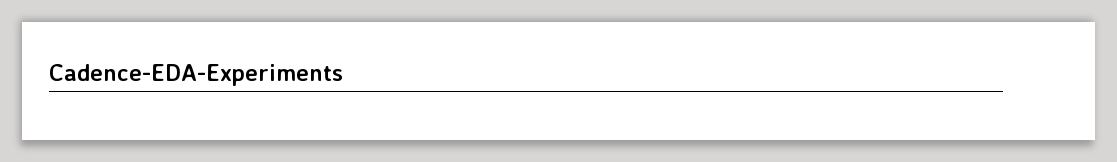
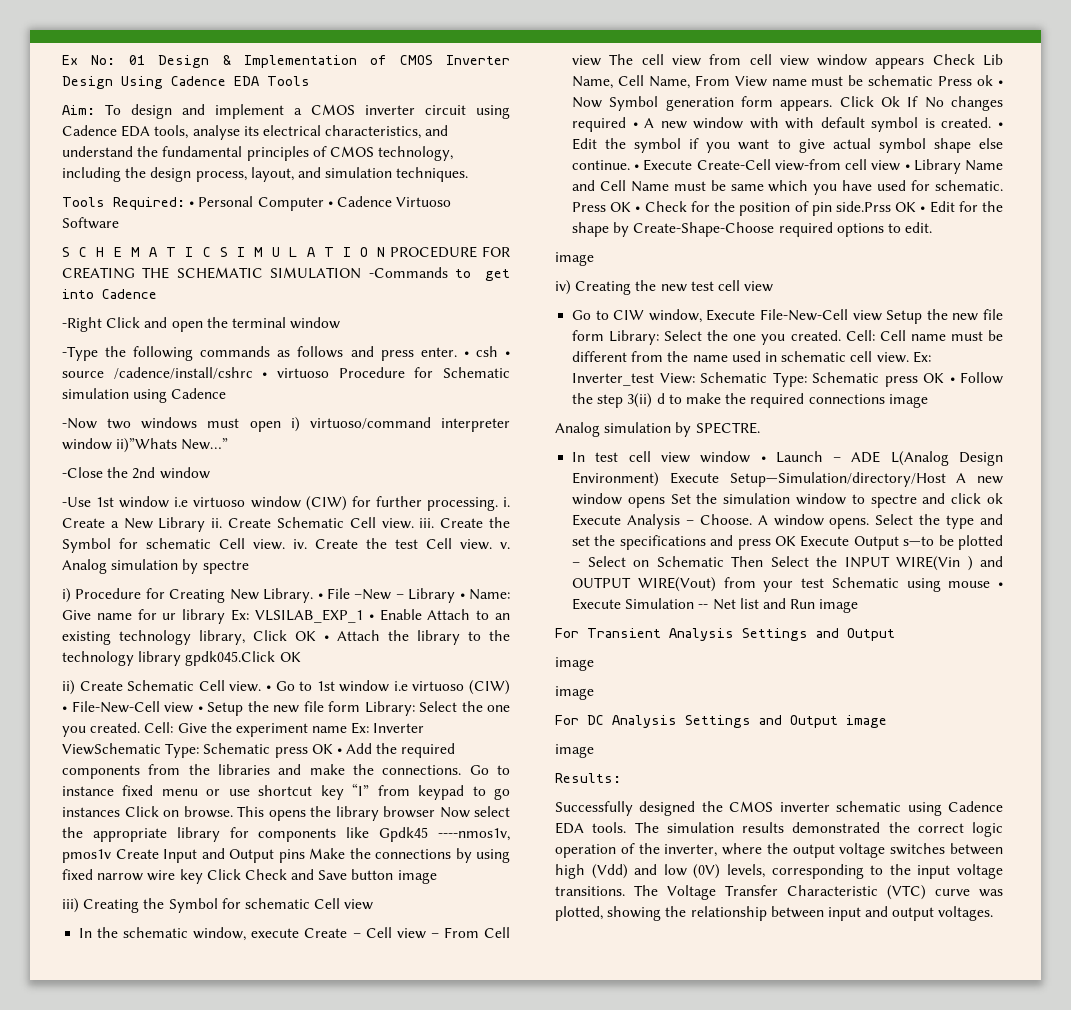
- Cadence-EDA-Experiments
+ Ex No: 01 Design & Implementation of CMOS Inverter Design Using Cadence EDA Tools
+ Aim: To design and implement a CMOS inverter circuit using Cadence EDA tools, analyse its electrical characteristics, and understand the fundamental principles of CMOS technology, including the design process, layout, and simulation techniques.
+ Tools Required: • Personal Computer • Cadence Virtuoso Software
+ S C H E M A T I C S I M U L A T I O N PROCEDURE FOR CREATING THE SCHEMATIC SIMULATION -Commands to get into Cadence
+ -Right Click and open the terminal window
+ -Type the following commands as follows and press enter. • csh • source /cadence/install/cshrc • virtuoso Procedure for Schematic simulation using Cadence
+ -Now two windows must open i) virtuoso/command interpreter window ii)”Whats New…”
+ -Close the 2nd window
+ -Use 1st window i.e virtuoso window (CIW) for further processing. i. Create a New Library ii. Create Schematic Cell view. iii. Create the Symbol for schematic Cell view. iv. Create the test Cell view. v. Analog simulation by spectre
+ i) Procedure for Creating New Library. • File –New – Library • Name: Give name for ur library Ex: VLSILAB_EXP_1 • Enable Attach to an existing technology library, Click OK • Attach the library to the technology library gpdk045.Click OK
+ ii) Create Schematic Cell view. • Go to 1st window i.e virtuoso (CIW) • File-New-Cell view • Setup the new file form Library: Select the one you created. Cell: Give the experiment name Ex: Inverter ViewSchematic Type: Schematic press OK • Add the required components from the libraries and make the connections. Go to instance fixed menu or use shortcut key “I” from keypad to go instances Click on browse. This opens the library browser Now select the appropriate library for components like Gpdk45 ----nmos1v, pmos1v Create Input and Output pins Make the connections by using fixed narrow wire key Click Check and Save button image
+ iii) Creating the Symbol for schematic Cell view
+ In the schematic window, execute Create – Cell view – From Cell view The cell view from cell view window appears Check Lib Name, Cell Name, From View name must be schematic Press ok • Now Symbol generation form appears. Click Ok If No changes required • A new window with with default symbol is created. • Edit the symbol if you want to give actual symbol shape else continue. • Execute Create-Cell view-from cell view • Library Name and Cell Name must be same which you have used for schematic. Press OK • Check for the position of pin side.Prss OK • Edit for the shape by Create-Shape-Choose required options to edit.
+ image
+ iv) Creating the new test cell view
+ Go to CIW window, Execute File-New-Cell view Setup the new file form Library: Select the one you created. Cell: Cell name must be different from the name used in schematic cell view. Ex: Inverter_test View: Schematic Type: Schematic press OK • Follow the step 3(ii) d to make the required connections image
+ Analog simulation by SPECTRE.
+ In test cell view window • Launch – ADE L(Analog Design Environment) Execute Setup—Simulation/directory/Host A new window opens Set the simulation window to spectre and click ok Execute Analysis – Choose. A window opens. Select the type and set the specifications and press OK Execute Output s—to be plotted – Select on Schematic Then Select the INPUT WIRE(Vin ) and OUTPUT WIRE(Vout) from your test Schematic using mouse • Execute Simulation -- Net list and Run image
+ For Transient Analysis Settings and Output
+ image
+ image
+ For DC Analysis Settings and Output image
+ image
+ Results:
+ Successfully designed the CMOS inverter schematic using Cadence EDA tools. The simulation results demonstrated the correct logic operation of the inverter, where the output voltage switches between high (Vdd) and low (0V) levels, corresponding to the input voltage transitions. The Voltage Transfer Characteristic (VTC) curve was plotted, showing the relationship between input and output voltages.

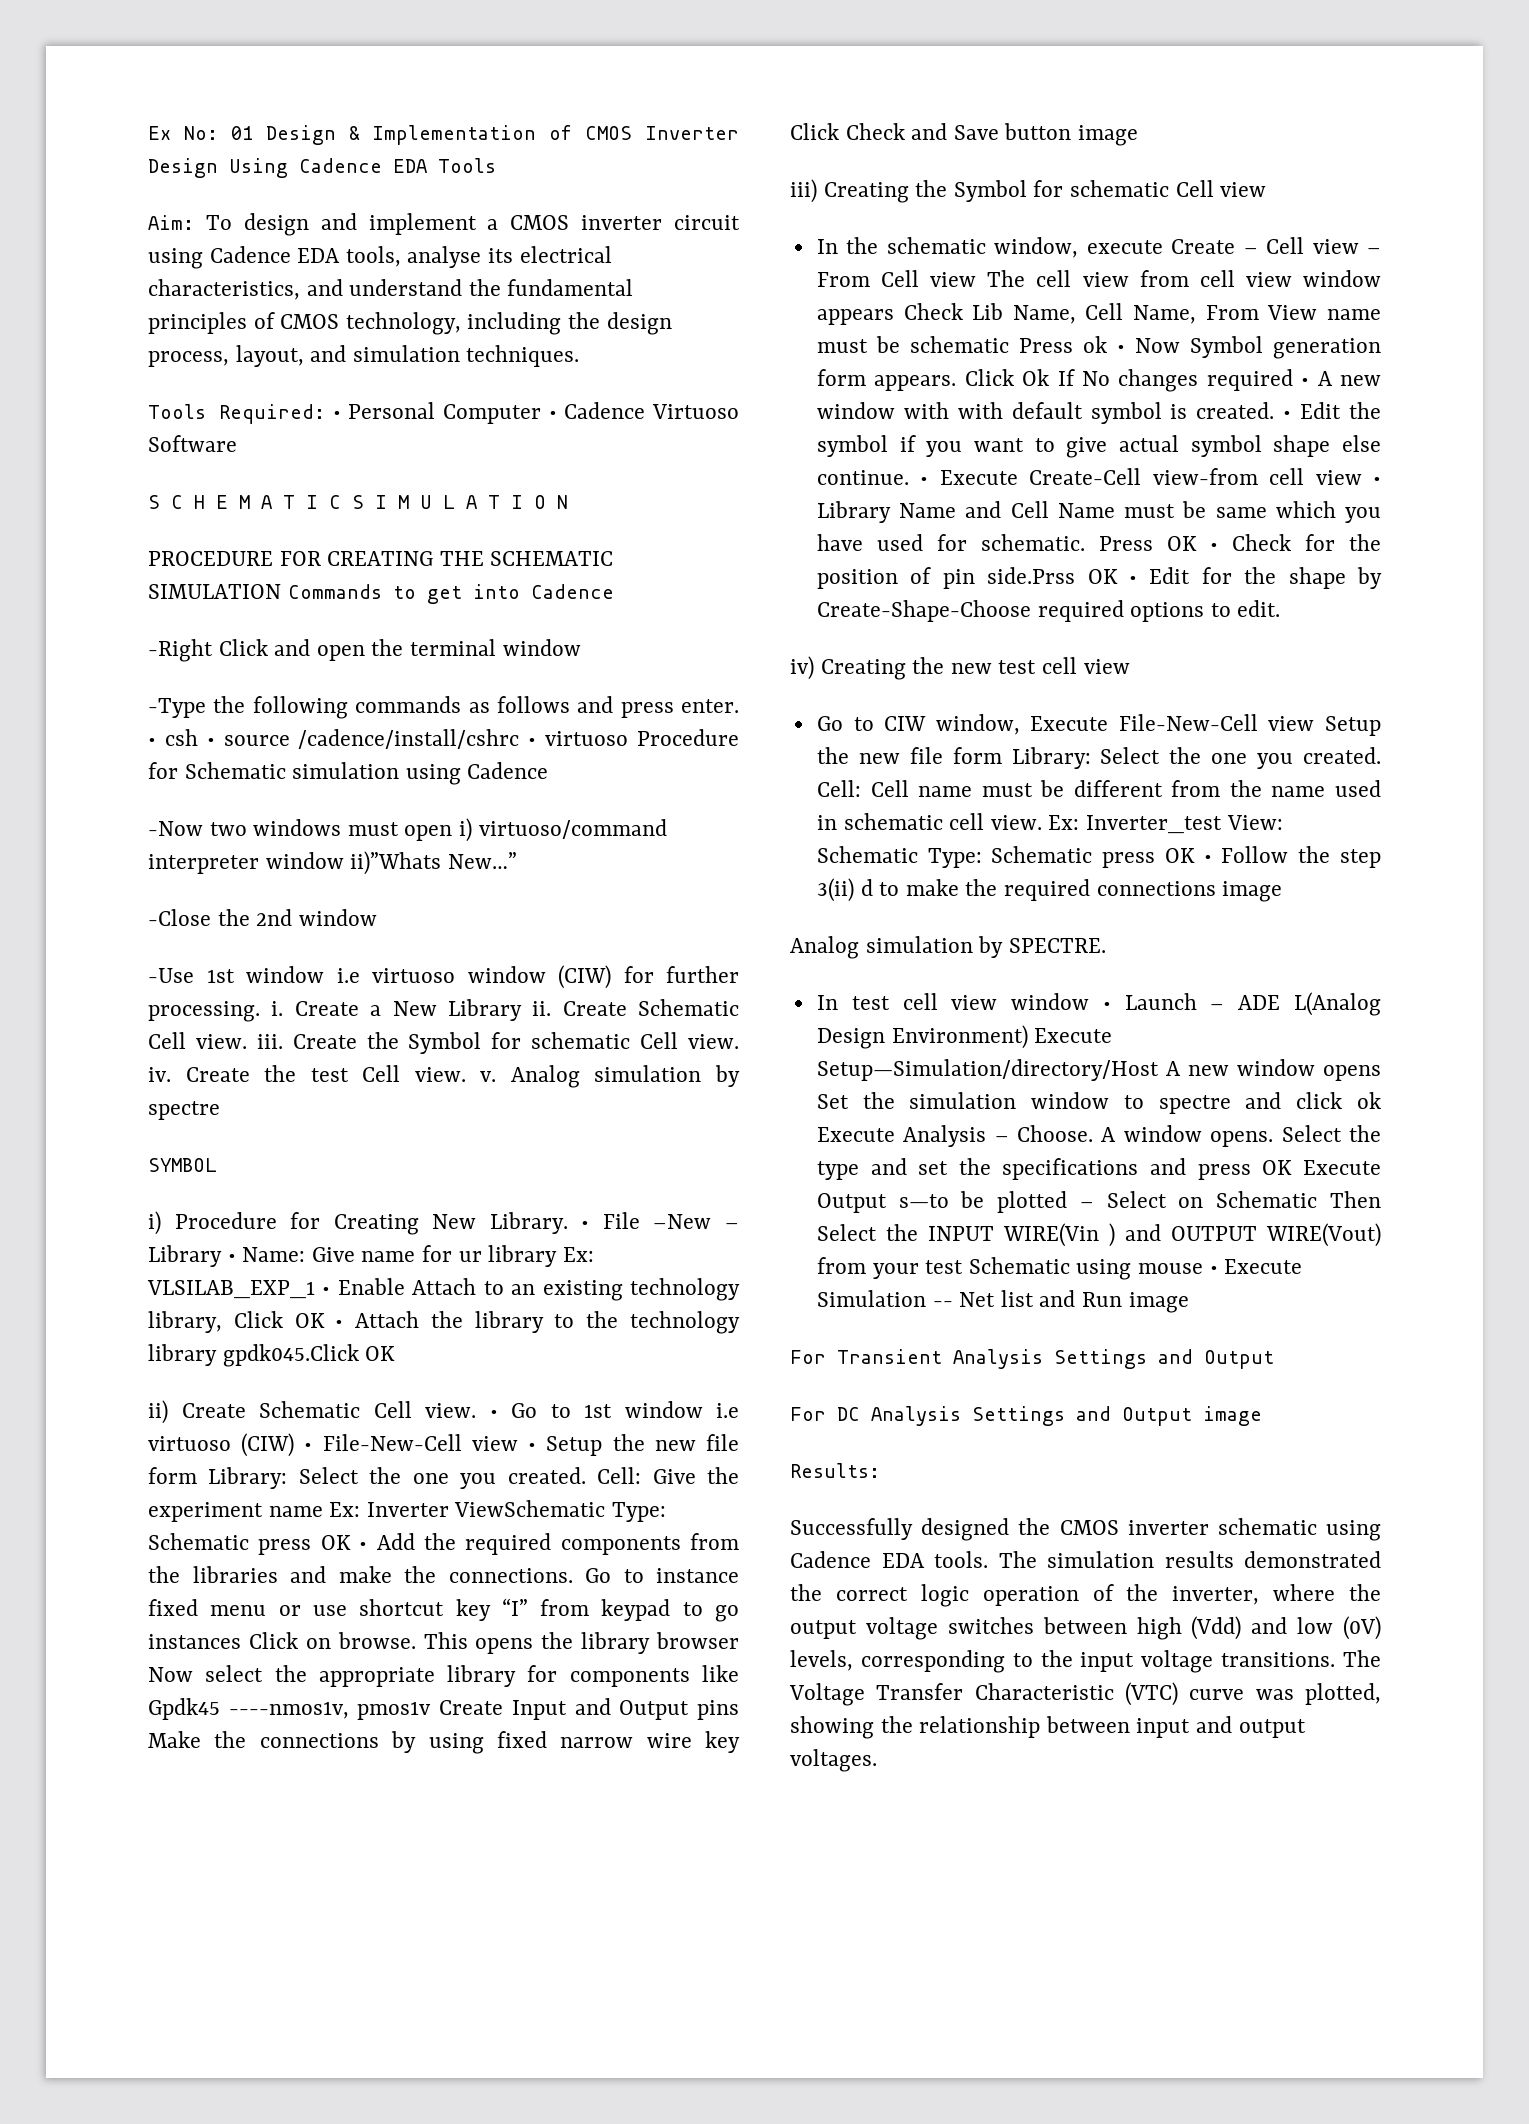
- S C H E M A T I C S I M U L A T I O N PROCEDURE FOR CREATING THE SCHEMATIC SIMULATION -Commands to get into Cadence
+ S C H E M A T I C S I M U L A T I O N
+ PROCEDURE FOR CREATING THE SCHEMATIC SIMULATION Commands to get into Cadence
+ SYMBOL
  Press OK • Check for the position of pin side.Prss OK • Edit for the shape by Create-Shape-Choose required options to edit.
- image
  For Transient Analysis Settings and Output
- image
- image
  For DC Analysis Settings and Output image
- image

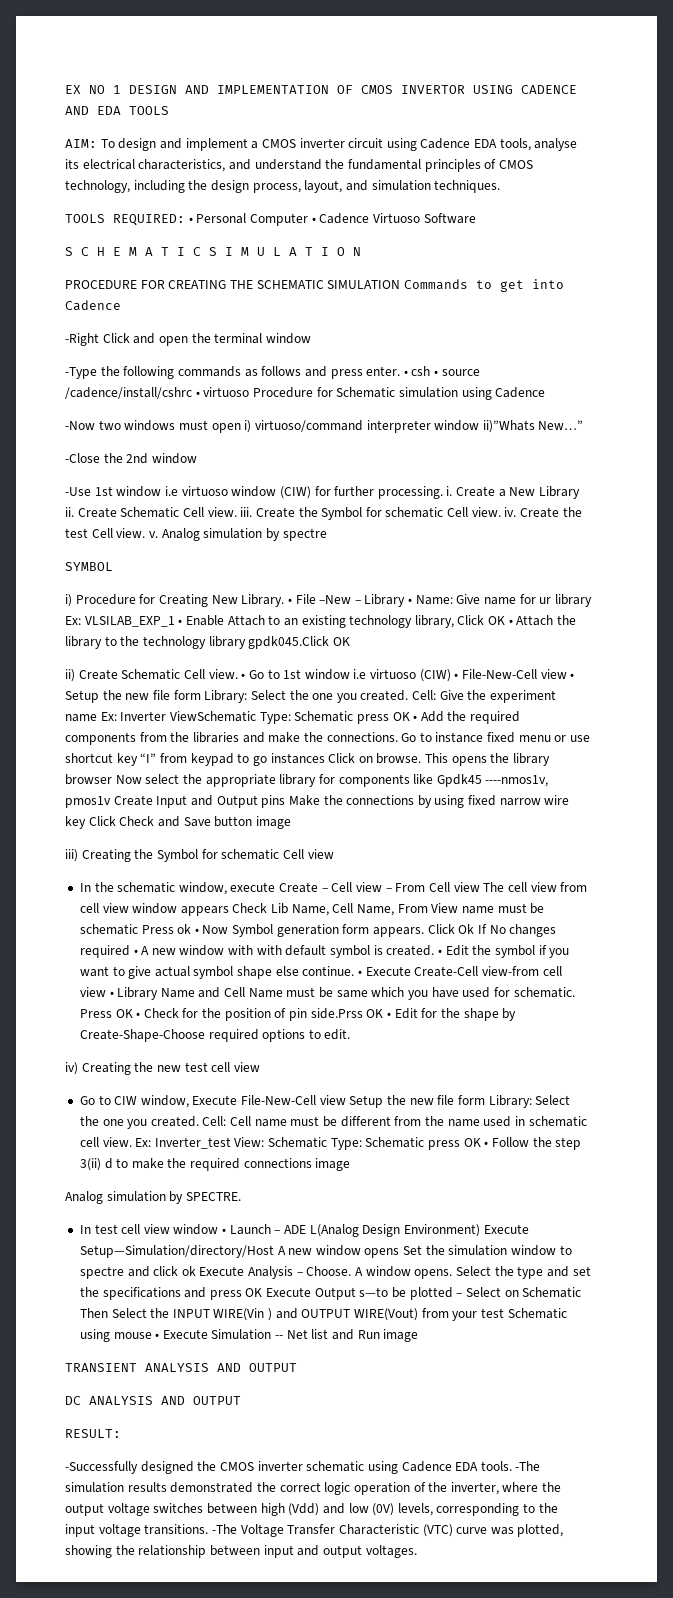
- Ex No: 01 Design & Implementation of CMOS Inverter Design Using Cadence EDA Tools
- Aim: To design and implement a CMOS inverter circuit using Cadence EDA tools, analyse its electrical characteristics, and understand the fundamental principles of CMOS technology, including the design process, layout, and simulation techniques.
+ EX NO 1 DESIGN AND IMPLEMENTATION OF CMOS INVERTOR USING CADENCE AND EDA TOOLS
+ AIM: To design and implement a CMOS inverter circuit using Cadence EDA tools, analyse its electrical characteristics, and understand the fundamental principles of CMOS technology, including the design process, layout, and simulation techniques.
- Tools Required: • Personal Computer • Cadence Virtuoso Software
+ TOOLS REQUIRED: • Personal Computer • Cadence Virtuoso Software
- For Transient Analysis Settings and Output
- For DC Analysis Settings and Output image
- Results:
- Successfully designed the CMOS inverter schematic using Cadence EDA tools.
+ TRANSIENT ANALYSIS AND OUTPUT
+ DC ANALYSIS AND OUTPUT
+ RESULT:
+ -Successfully designed the CMOS inverter schematic using Cadence EDA tools.
- The simulation results demonstrated the correct logic operation of the inverter, where the output voltage switches between high (Vdd) and low (0V) levels, corresponding to the input voltage transitions.
+ -The simulation results demonstrated the correct logic operation of the inverter, where the output voltage switches between high (Vdd) and low (0V) levels, corresponding to the input voltage transitions.
- The Voltage Transfer Characteristic (VTC) curve was plotted, showing the relationship between input and output voltages.
+ -The Voltage Transfer Characteristic (VTC) curve was plotted, showing the relationship between input and output voltages.

